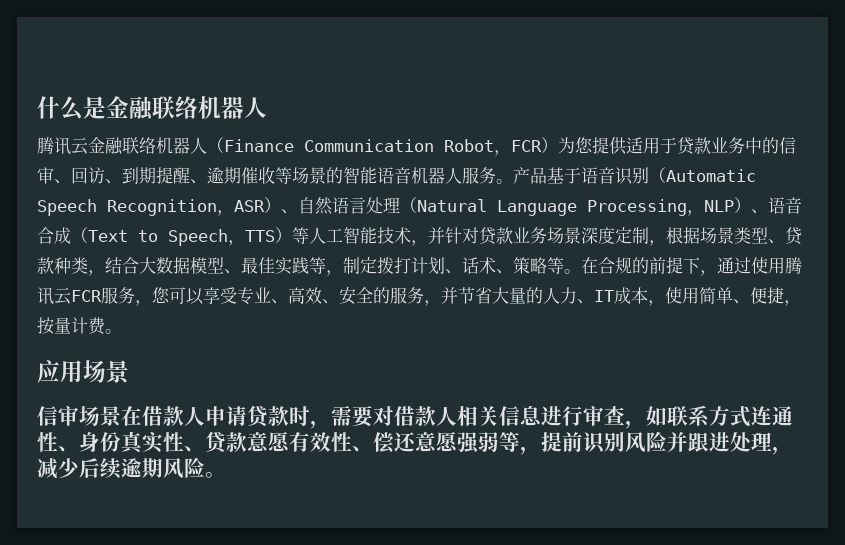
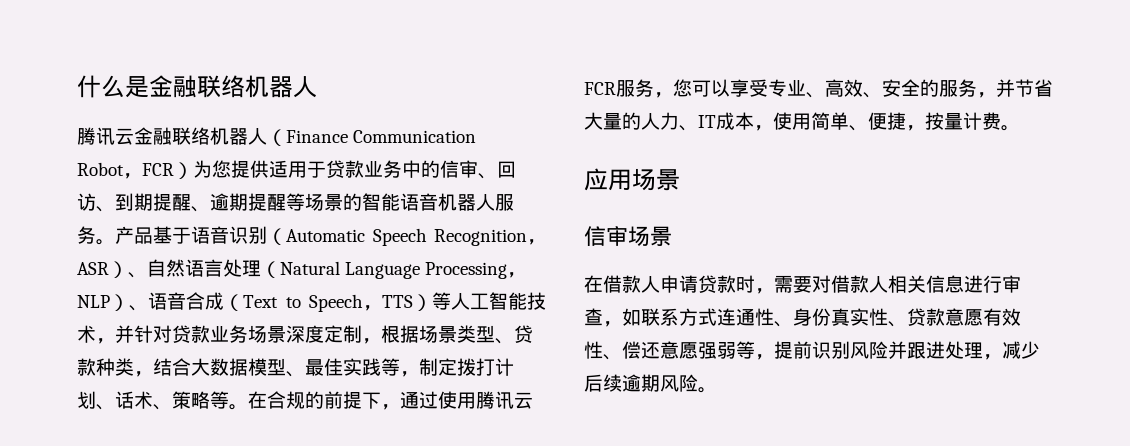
- 腾讯云金融联络机器人（Finance Communication Robot，FCR）为您提供适用于贷款业务中的信审、回访、到期提醒、逾期催收等场景的智能语音机器人服务。
+ 腾讯云金融联络机器人（Finance Communication Robot，FCR）为您提供适用于贷款业务中的信审、回访、到期提醒、逾期提醒等场景的智能语音机器人服务。
- 信审场景在借款人申请贷款时，需要对借款人相关信息进行审查，如联系方式连通性、身份真实性、贷款意愿有效性、偿还意愿强弱等，提前识别风险并跟进处理，减少后续逾期风险。
+ 信审场景
+ 在借款人申请贷款时，需要对借款人相关信息进行审查，如联系方式连通性、身份真实性、贷款意愿有效性、偿还意愿强弱等，提前识别风险并跟进处理，减少后续逾期风险。

